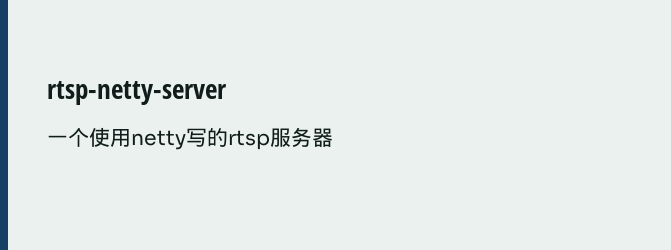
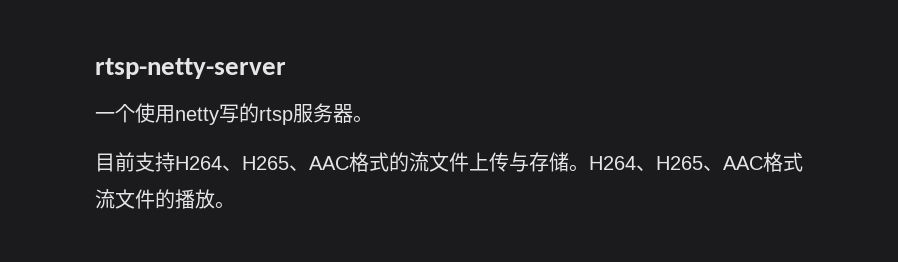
- 一个使用netty写的rtsp服务器
+ 一个使用netty写的rtsp服务器。
+ 目前支持H264、H265、AAC格式的流文件上传与存储。H264、H265、AAC格式流文件的播放。

